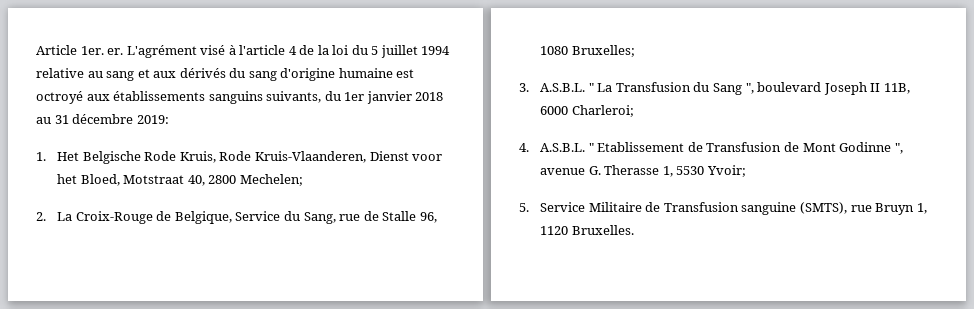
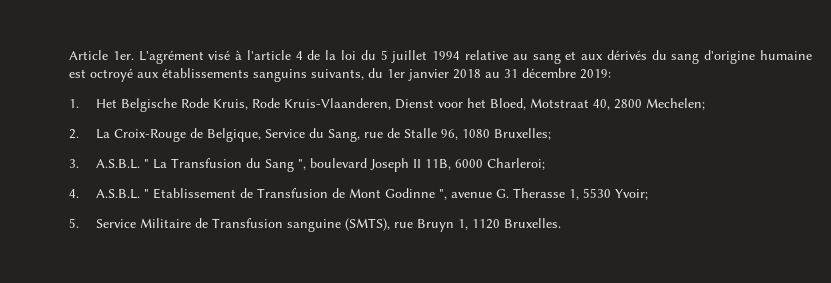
- Article 1er. er.
+ Article 1er.

